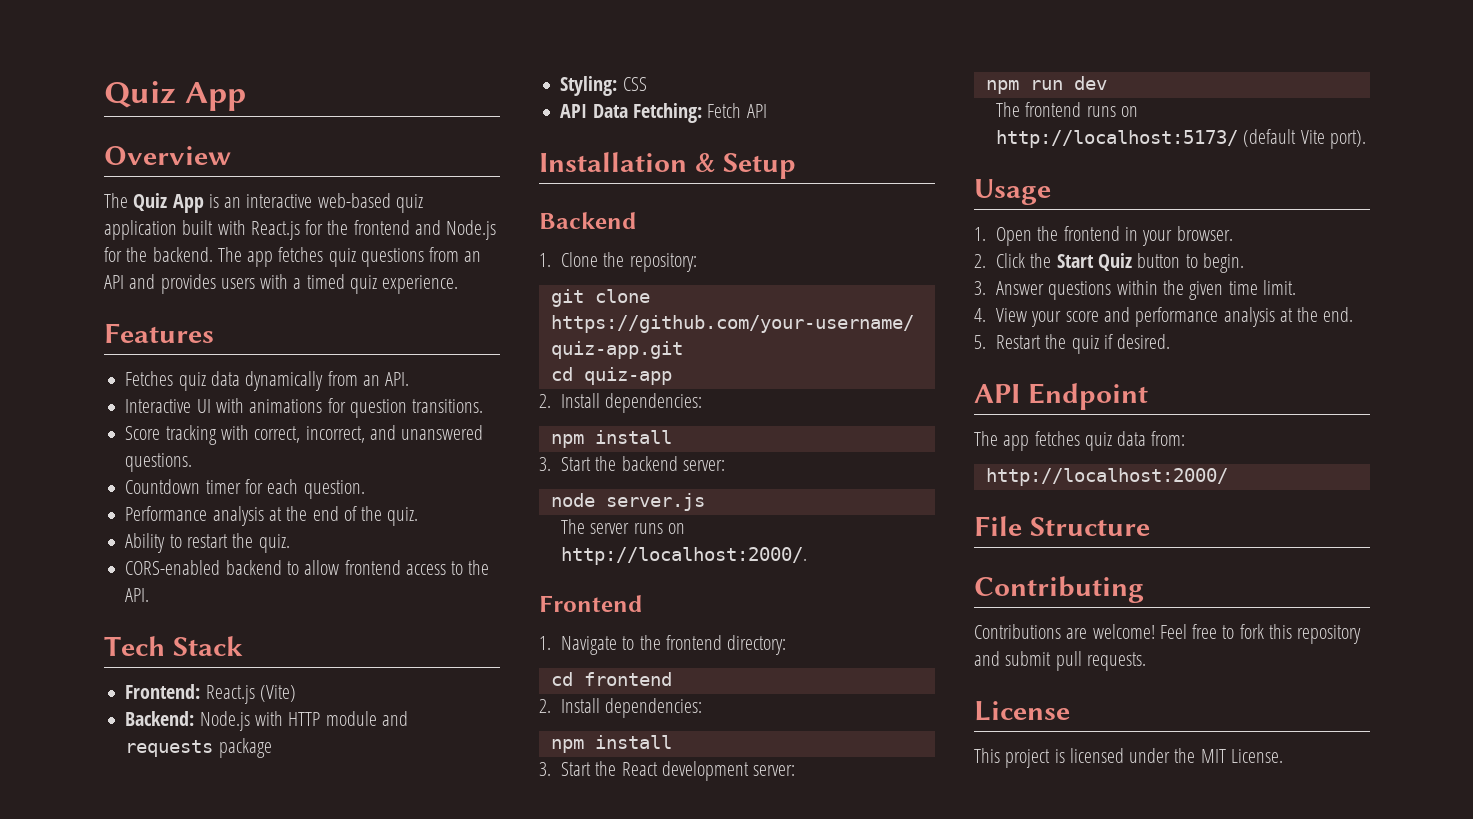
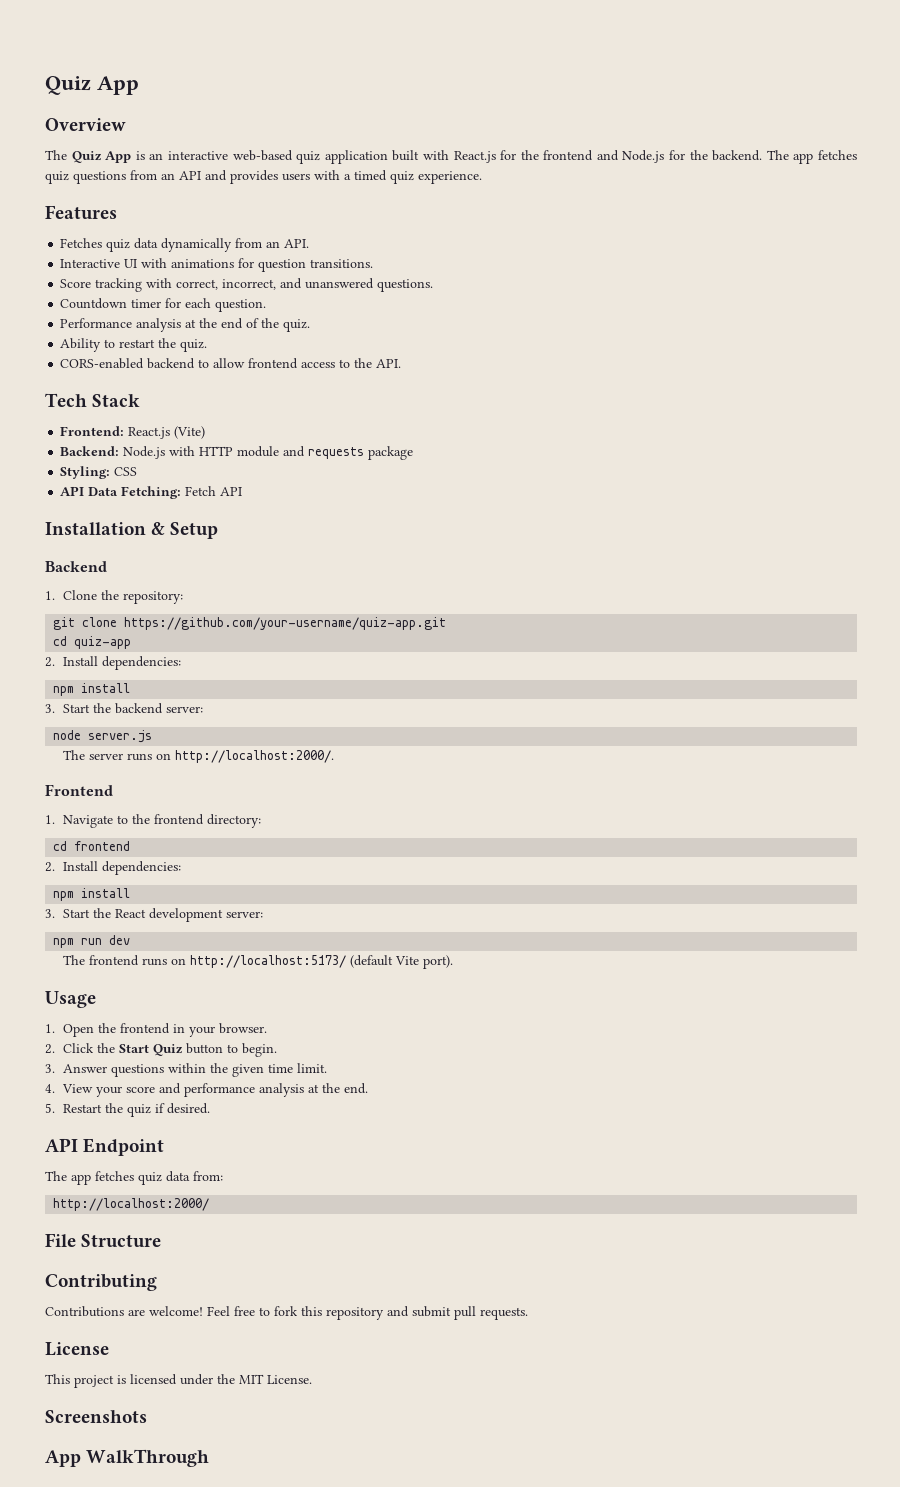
+ Screenshots
+ App WalkThrough

